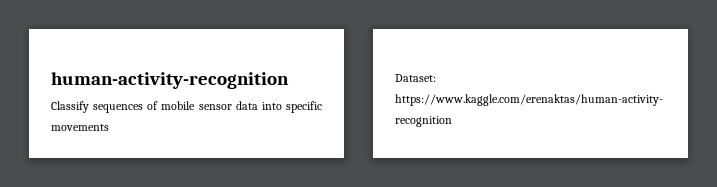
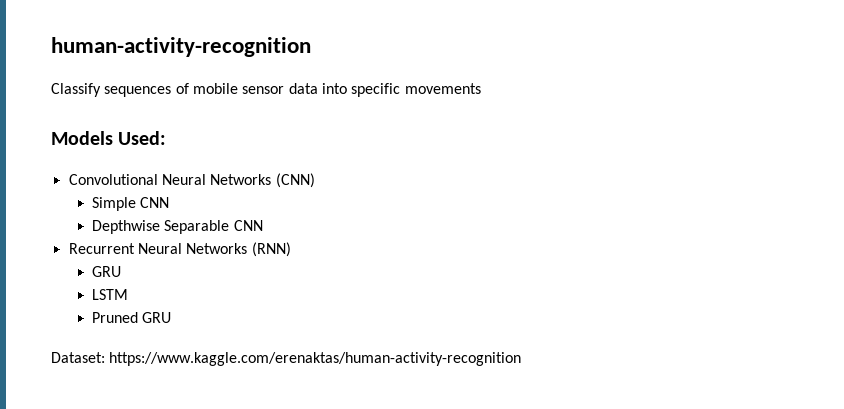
+ Models Used:
+ Convolutional Neural Networks (CNN)
+ Simple CNN
+ Depthwise Separable CNN
+ Recurrent Neural Networks (RNN)
+ GRU
+ LSTM
+ Pruned GRU

